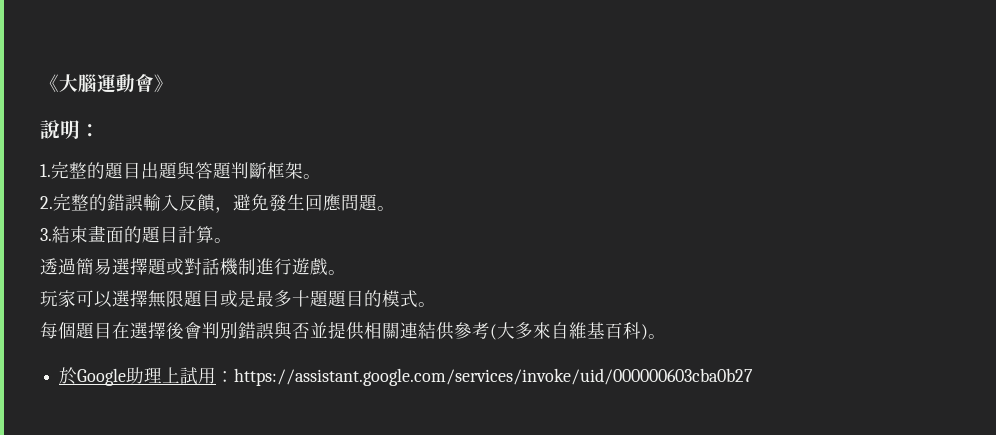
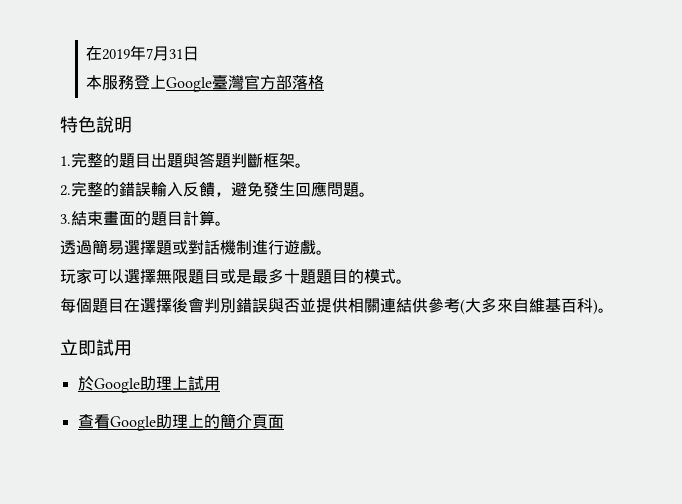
- 《大腦運動會》
- 說明：
+ 在2019年7月31日
+ 本服務登上Google臺灣官方部落格
+ 特色說明
+ 立即試用
- 於Google助理上試用：https://assistant.google.com/services/invoke/uid/000000603cba0b27
+ 於Google助理上試用
+ 查看Google助理上的簡介頁面

